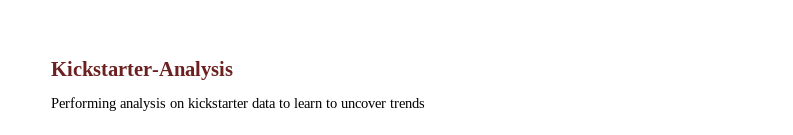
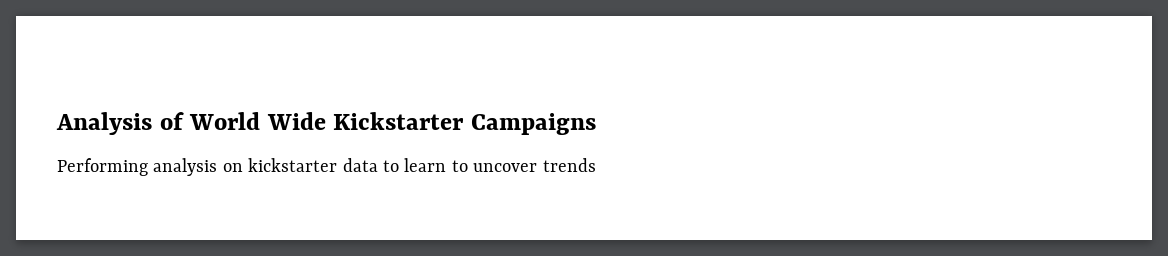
- Kickstarter-Analysis
+ Analysis of World Wide Kickstarter Campaigns

